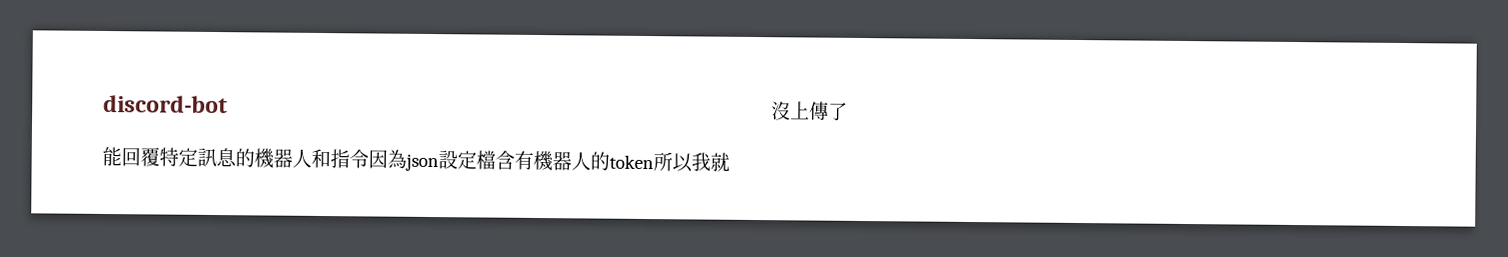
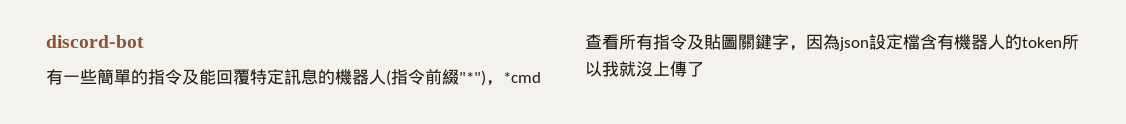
- 能回覆特定訊息的機器人和指令因為json設定檔含有機器人的token所以我就沒上傳了
+ 有一些簡單的指令及能回覆特定訊息的機器人(指令前綴"*")，*cmd查看所有指令及貼圖關鍵字，因為json設定檔含有機器人的token所以我就沒上傳了

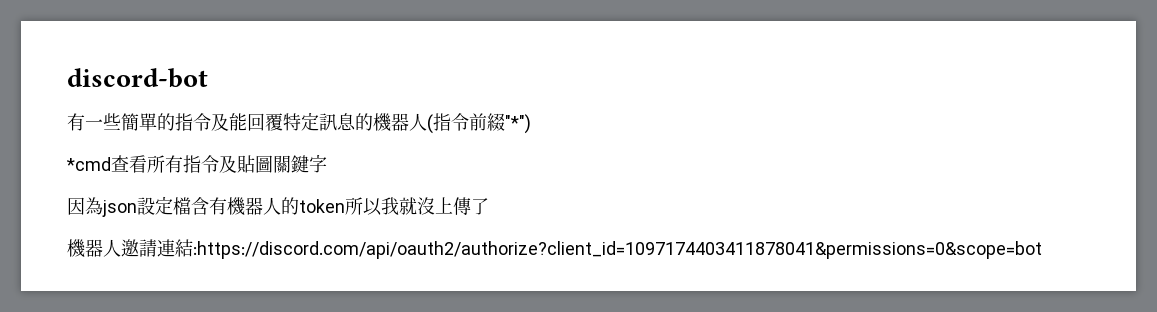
- 有一些簡單的指令及能回覆特定訊息的機器人(指令前綴"*")，*cmd查看所有指令及貼圖關鍵字，因為json設定檔含有機器人的token所以我就沒上傳了
+ 有一些簡單的指令及能回覆特定訊息的機器人(指令前綴"*")
+ *cmd查看所有指令及貼圖關鍵字
+ 因為json設定檔含有機器人的token所以我就沒上傳了
+ 機器人邀請連結:https://discord.com/api/oauth2/authorize?client_id=1097174403411878041&permissions=0&scope=bot

